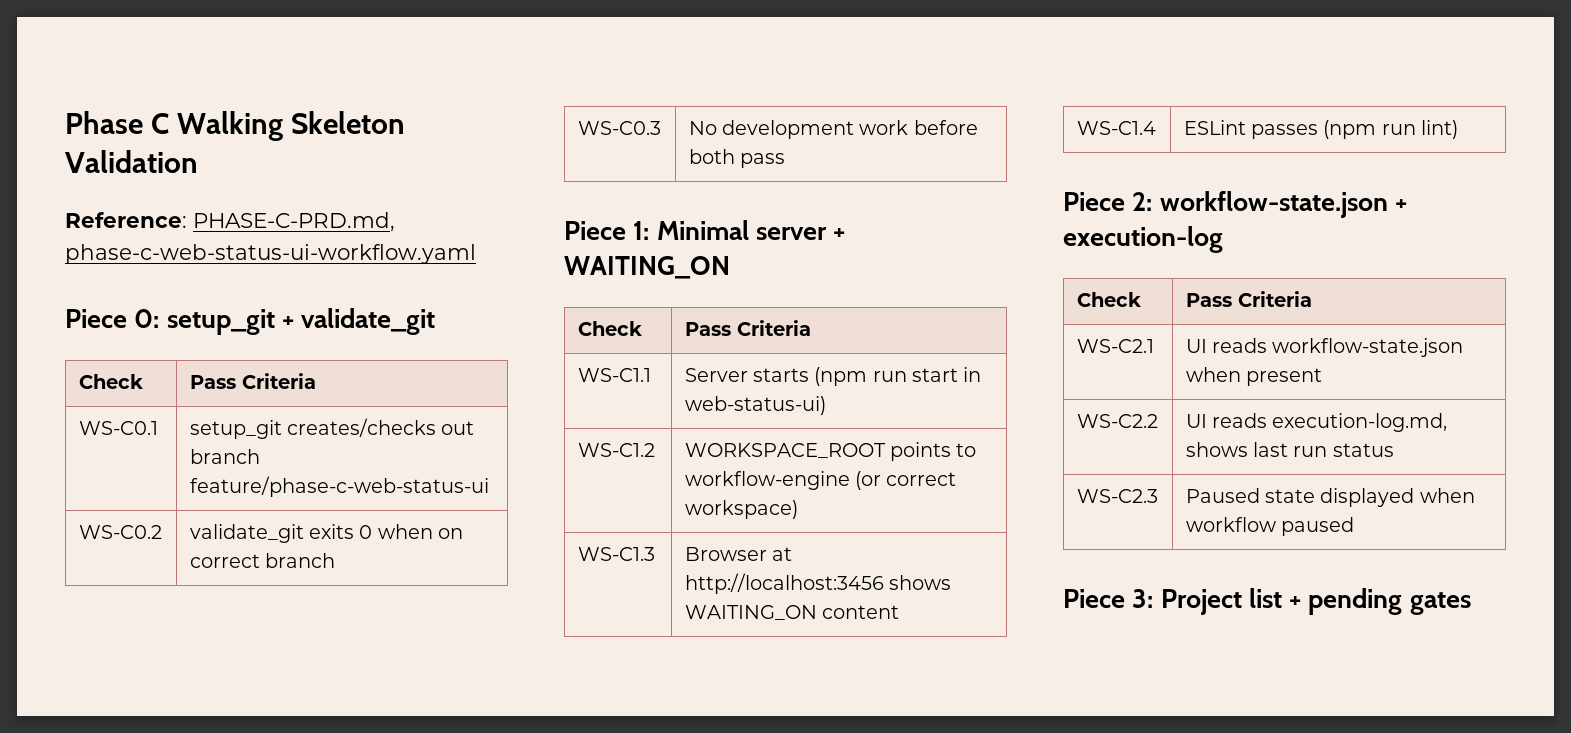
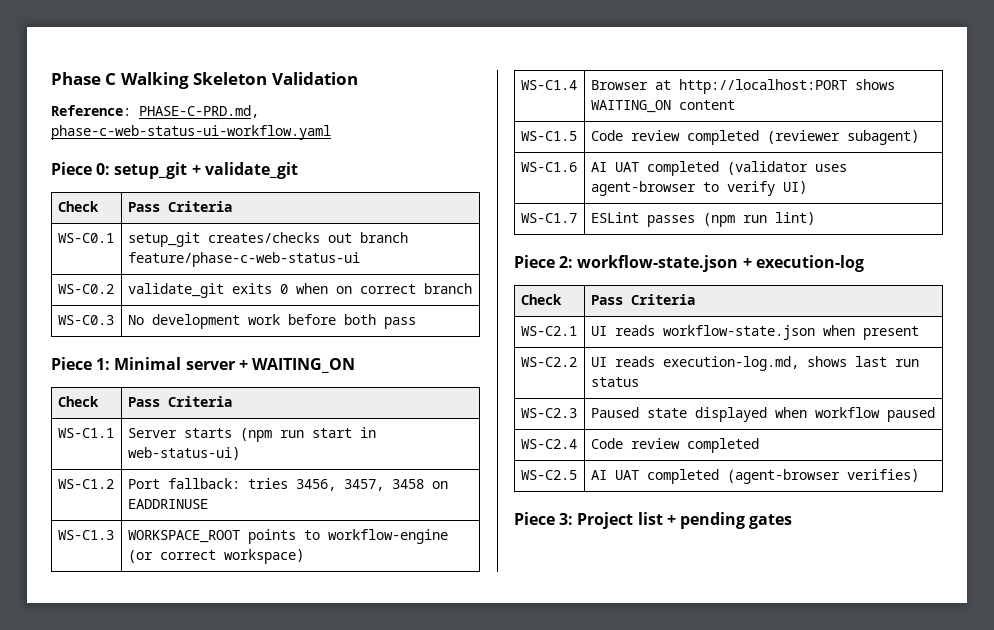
- WS-C1.2 | WORKSPACE_ROOT points to workflow-engine (or correct workspace)
+ WS-C1.2 | Port fallback: tries 3456, 3457, 3458 on EADDRINUSE
+ WS-C1.3 | WORKSPACE_ROOT points to workflow-engine (or correct workspace)
- WS-C1.3 | Browser at http://localhost:3456 shows WAITING_ON content
+ WS-C1.4 | Browser at http://localhost:PORT shows WAITING_ON content
- WS-C1.4 | ESLint passes (npm run lint)
+ WS-C1.5 | Code review completed (reviewer subagent)
+ WS-C1.6 | AI UAT completed (validator uses agent-browser to verify UI)
+ WS-C1.7 | ESLint passes (npm run lint)
+ WS-C2.4 | Code review completed
+ WS-C2.5 | AI UAT completed (agent-browser verifies)

